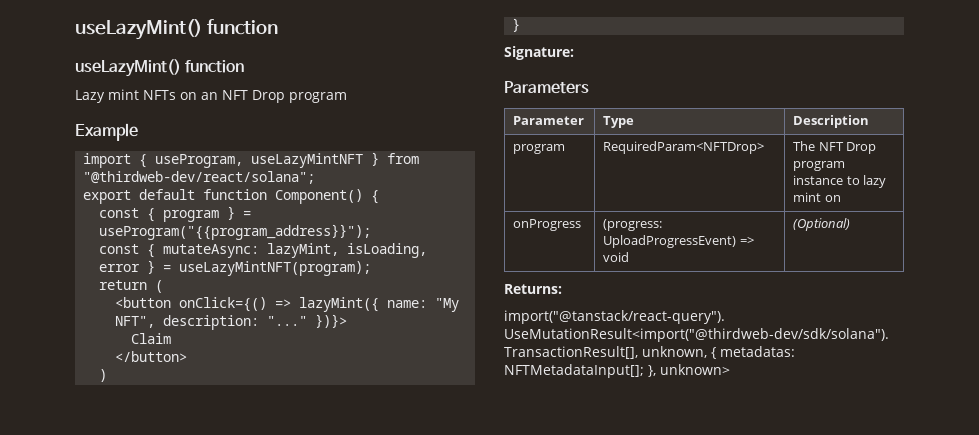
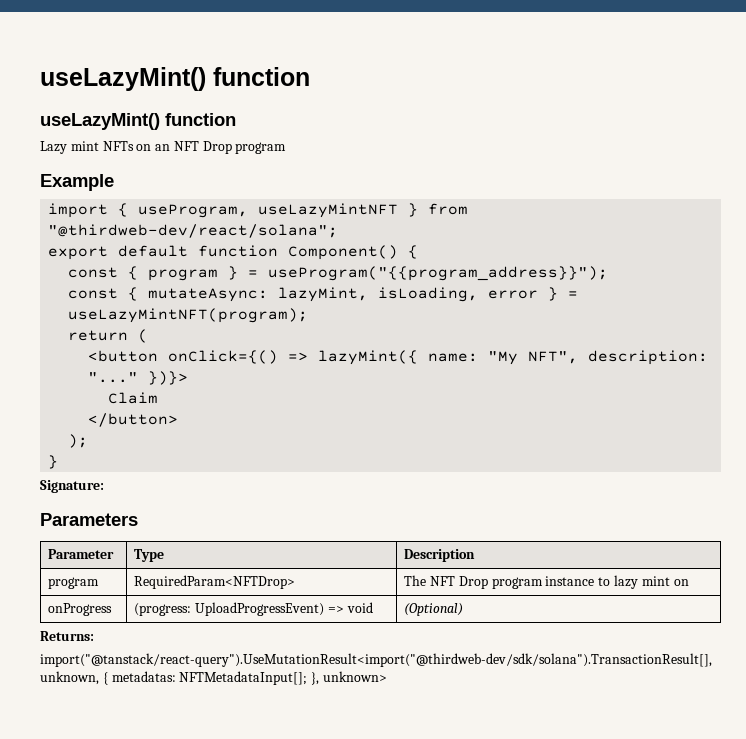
- )
+ );

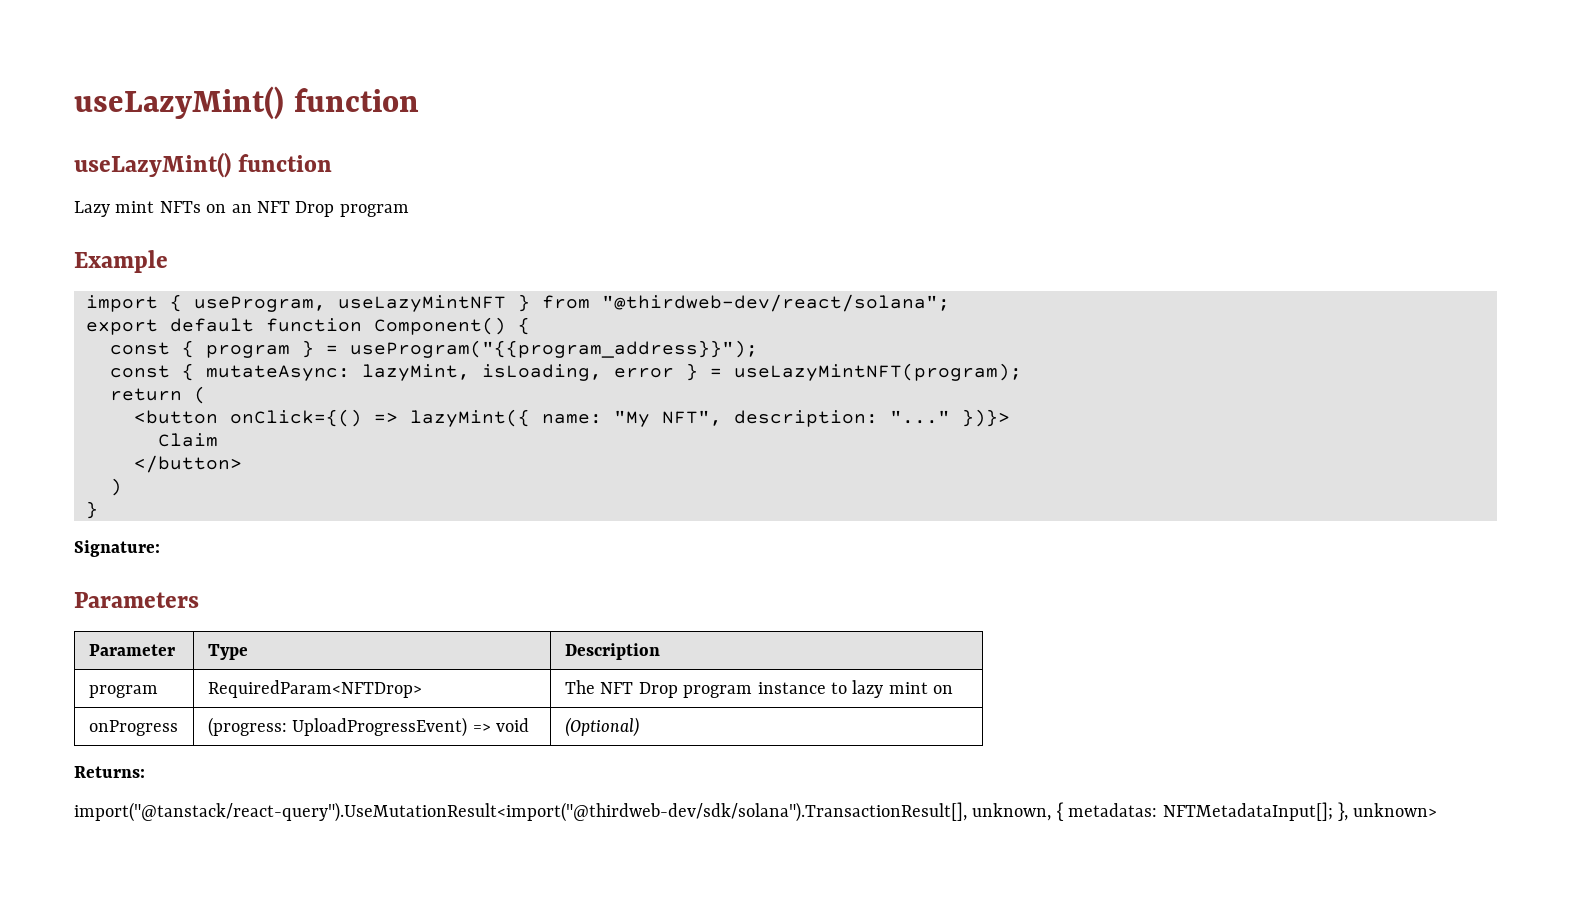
- );
+ )

